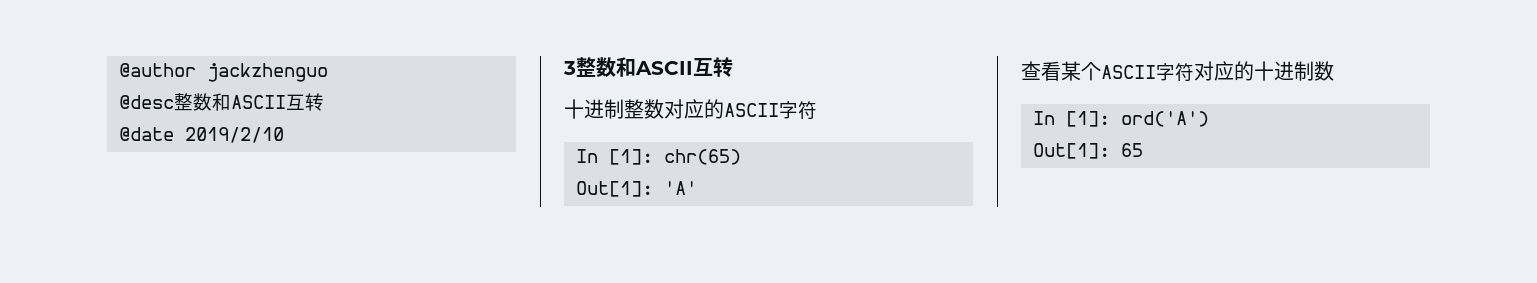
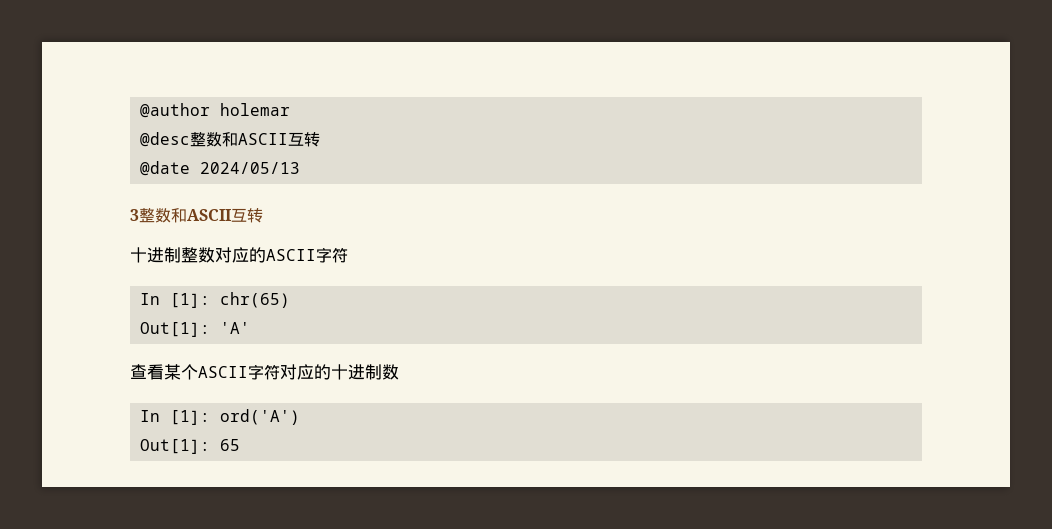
- @author jackzhenguo
+ @author holemar
- @date 2019/2/10
+ @date 2024/05/13

